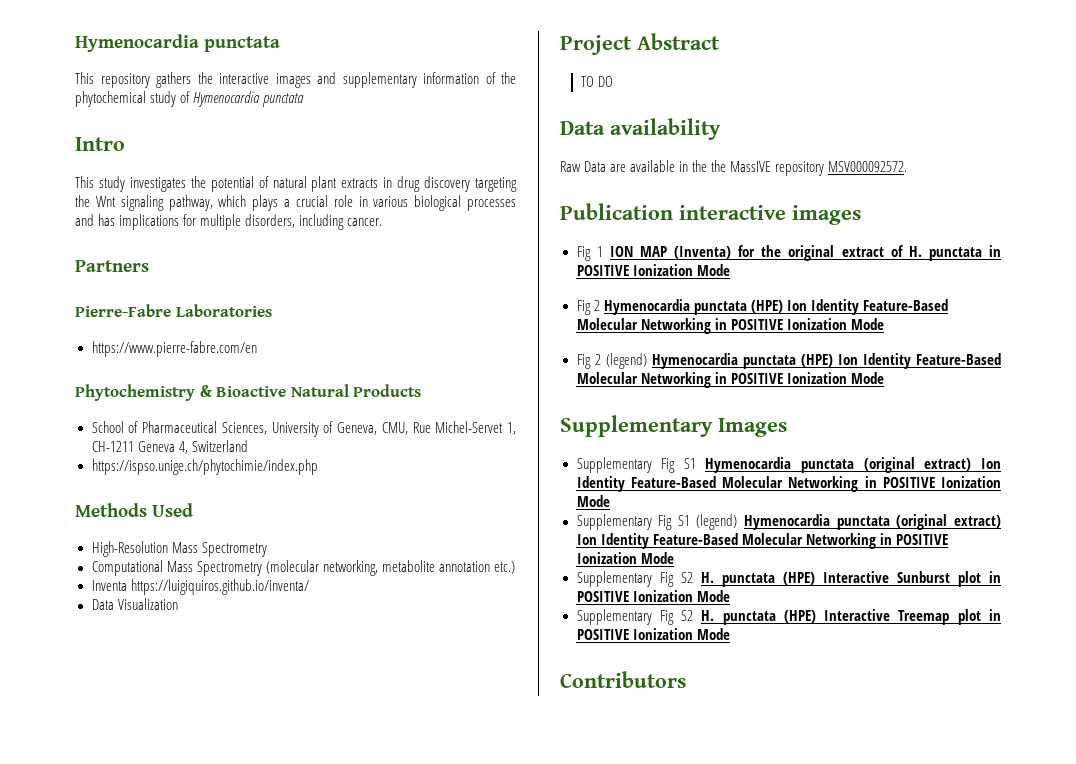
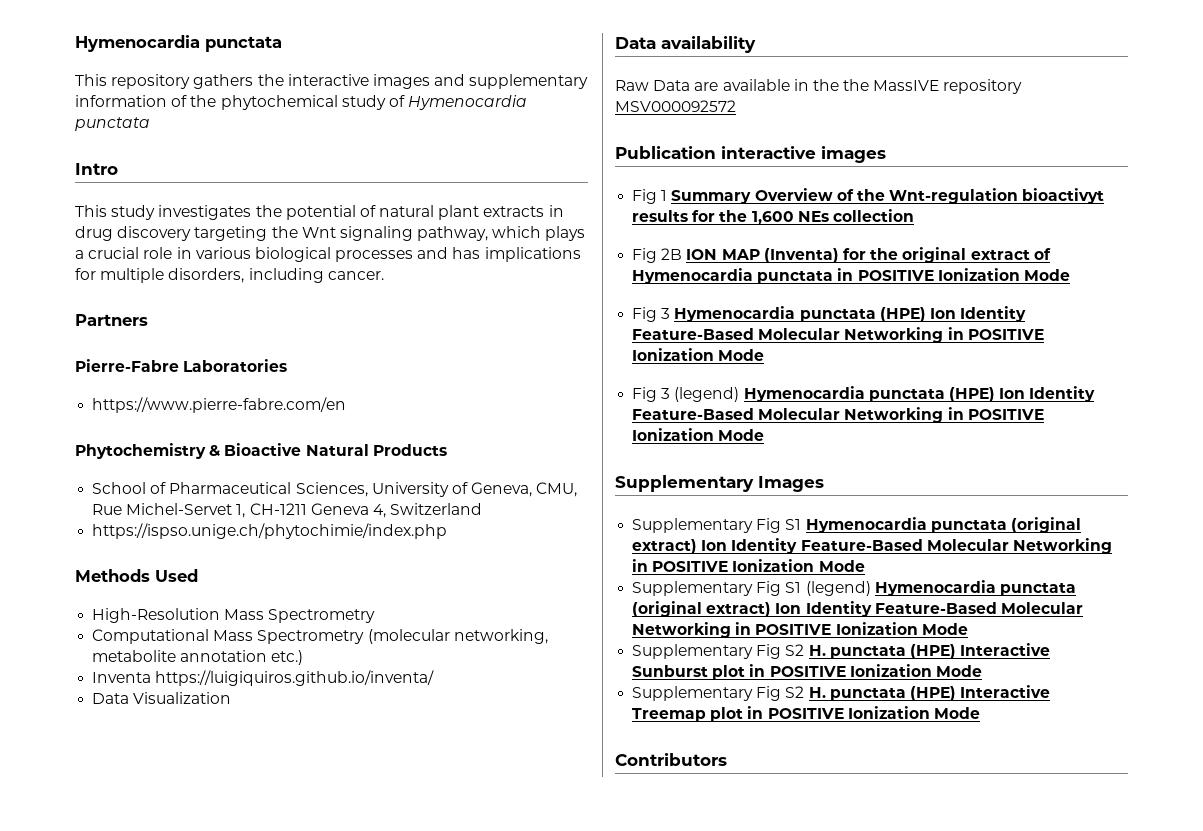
- Project Abstract
- TO DO
- Raw Data are available in the the MassIVE repository MSV000092572.
+ Raw Data are available in the the MassIVE repository MSV000092572
- Fig 1 ION MAP (Inventa) for the original extract of H. punctata in POSITIVE Ionization Mode
+ Fig 1 Summary Overview of the Wnt-regulation bioactivyt results for the 1,600 NEs collection
+ Fig 2B ION MAP (Inventa) for the original extract of Hymenocardia punctata in POSITIVE Ionization Mode
- Fig 2 Hymenocardia punctata (HPE) Ion Identity Feature-Based Molecular Networking in POSITIVE Ionization Mode
+ Fig 3 Hymenocardia punctata (HPE) Ion Identity Feature-Based Molecular Networking in POSITIVE Ionization Mode
- Fig 2 (legend) Hymenocardia punctata (HPE) Ion Identity Feature-Based Molecular Networking in POSITIVE Ionization Mode
+ Fig 3 (legend) Hymenocardia punctata (HPE) Ion Identity Feature-Based Molecular Networking in POSITIVE Ionization Mode

